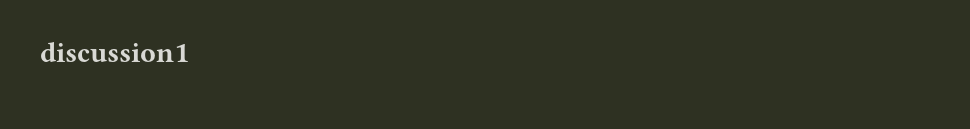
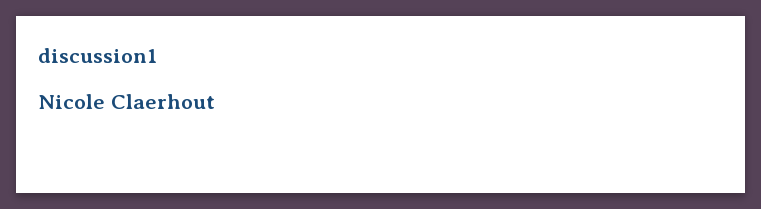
+ Nicole Claerhout

